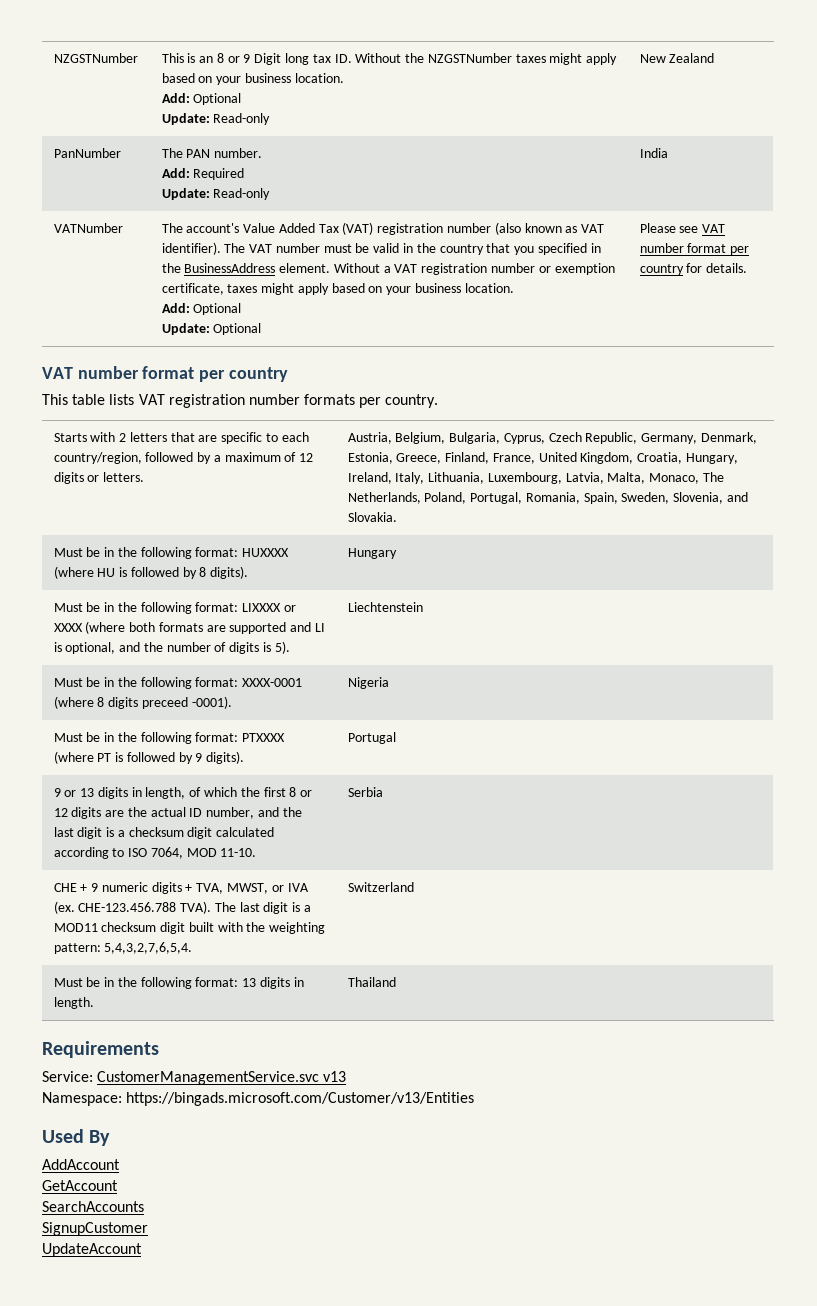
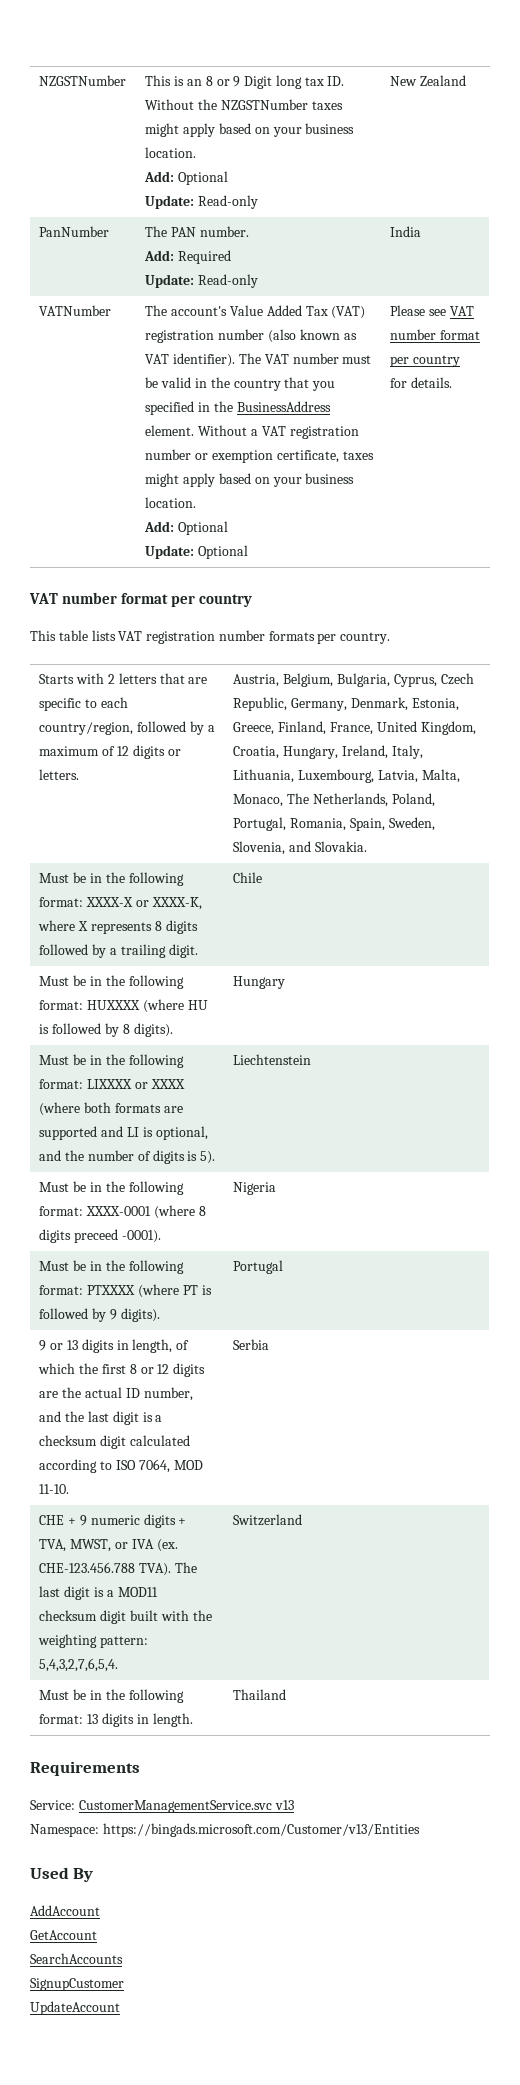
+ Must be in the following format: XXXX-X or XXXX-K, where X represents 8 digits followed by a trailing digit. | Chile

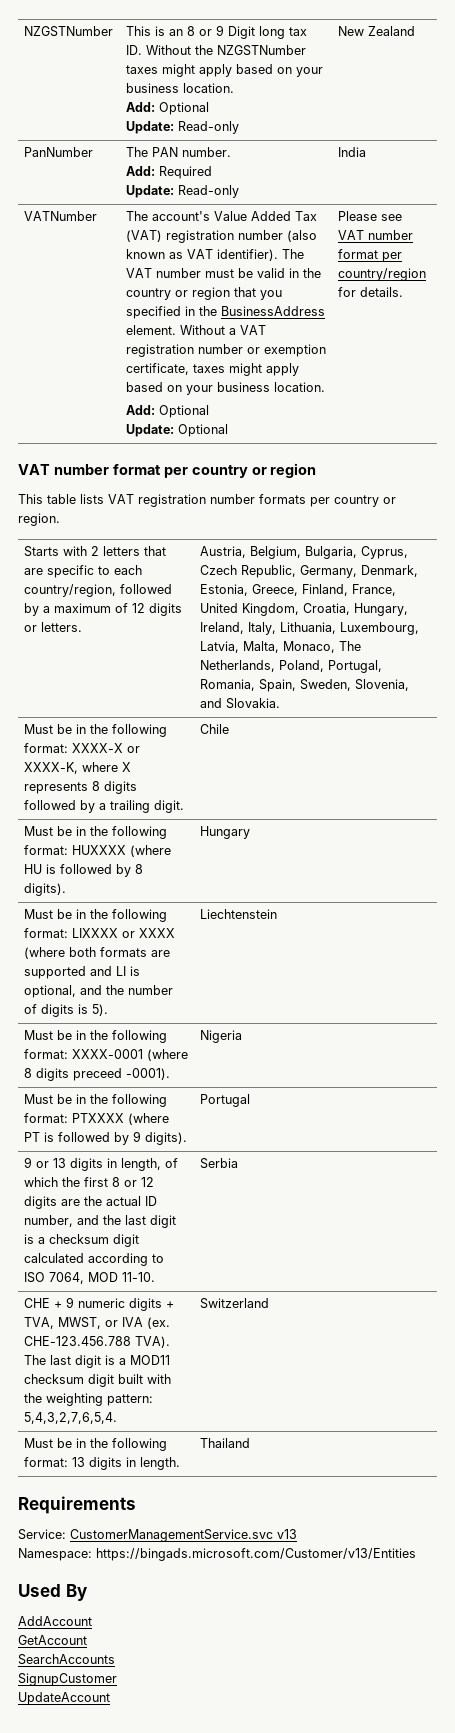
- The VAT number must be valid in the country that you specified in the BusinessAddress element.
+ The VAT number must be valid in the country or region that you specified in the BusinessAddress element.
- Please see VAT number format per country for details.
- VAT number format per country
+ Please see VAT number format per country/region for details.
+ VAT number format per country or region
- This table lists VAT registration number formats per country.
+ This table lists VAT registration number formats per country or region.

